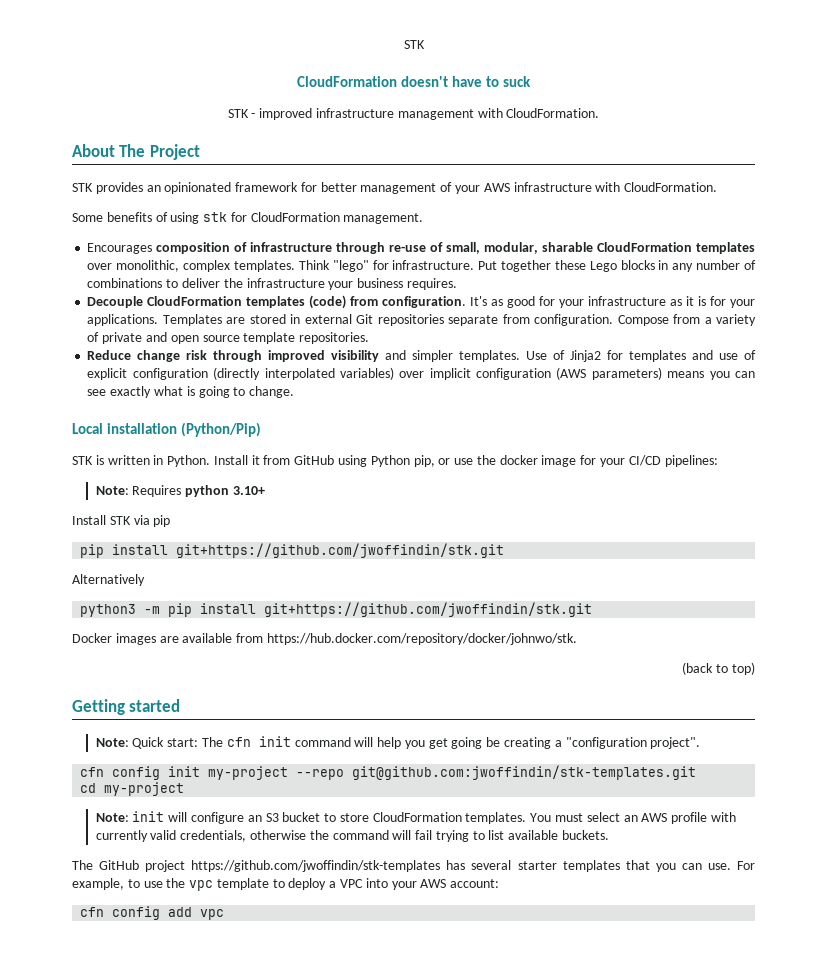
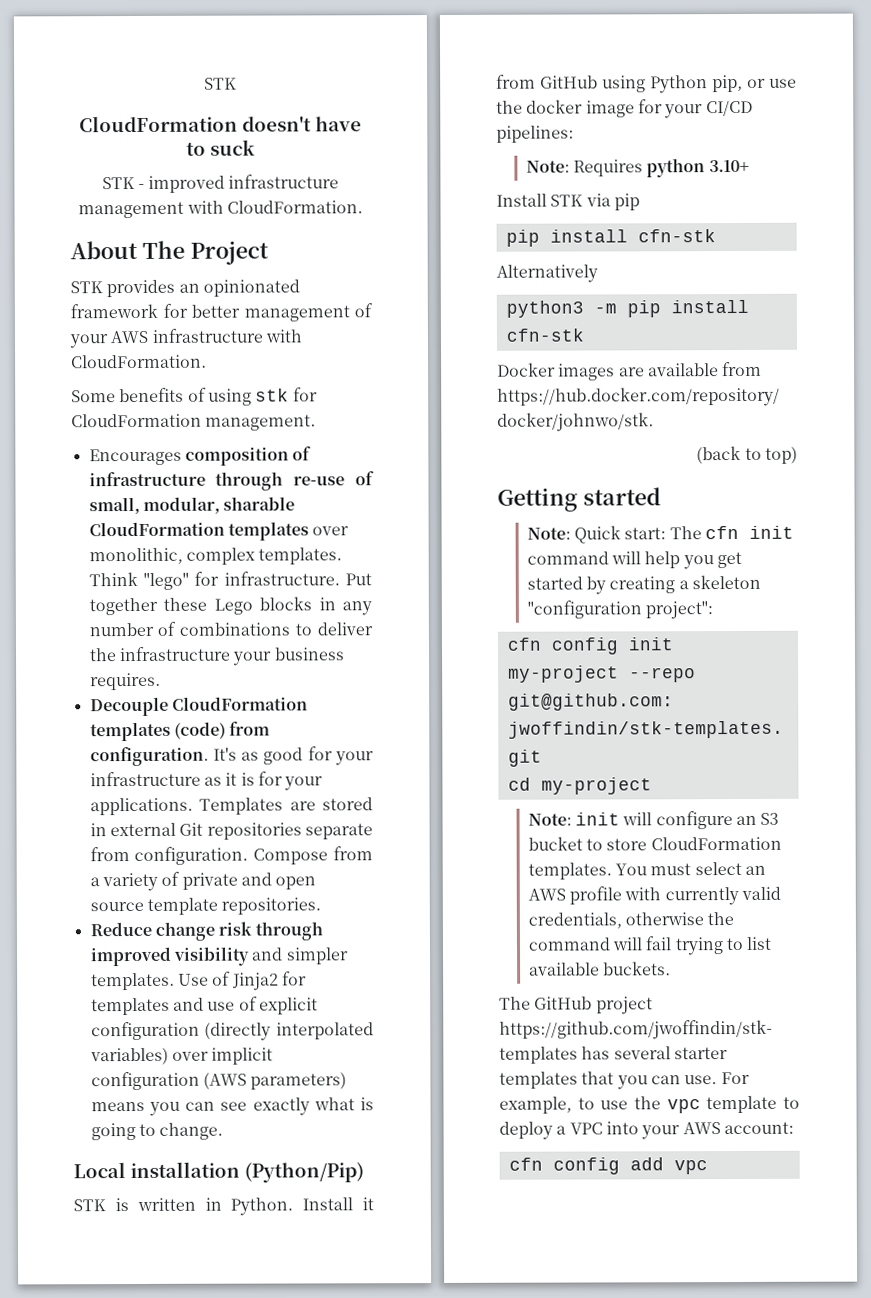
  Install STK via pip
- pip install git+https://github.com/jwoffindin/stk.git
+ pip install cfn-stk
- python3 -m pip install git+https://github.com/jwoffindin/stk.git
+ python3 -m pip install cfn-stk
- Note: Quick start: The cfn init command will help you get going be creating a "configuration project".
+ Note: Quick start: The cfn init command will help you get started by creating a skeleton "configuration project":

